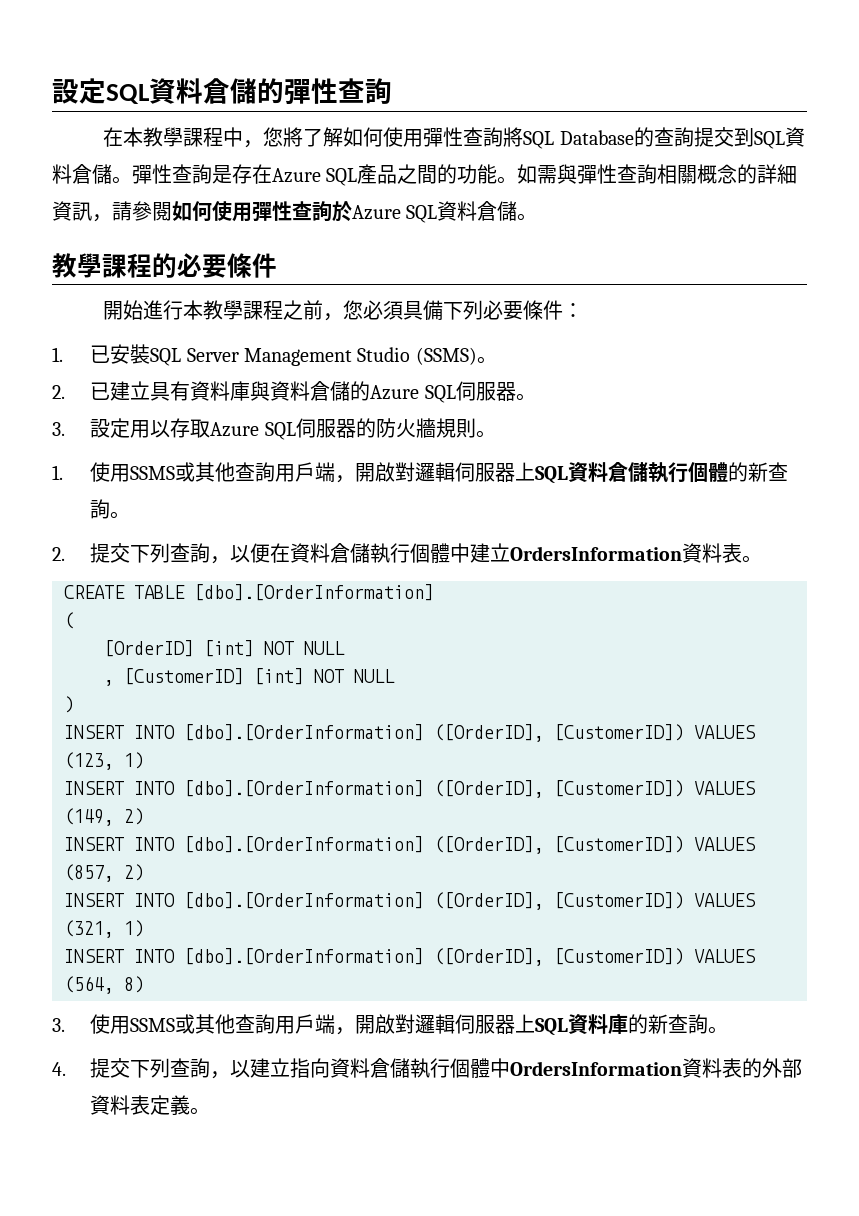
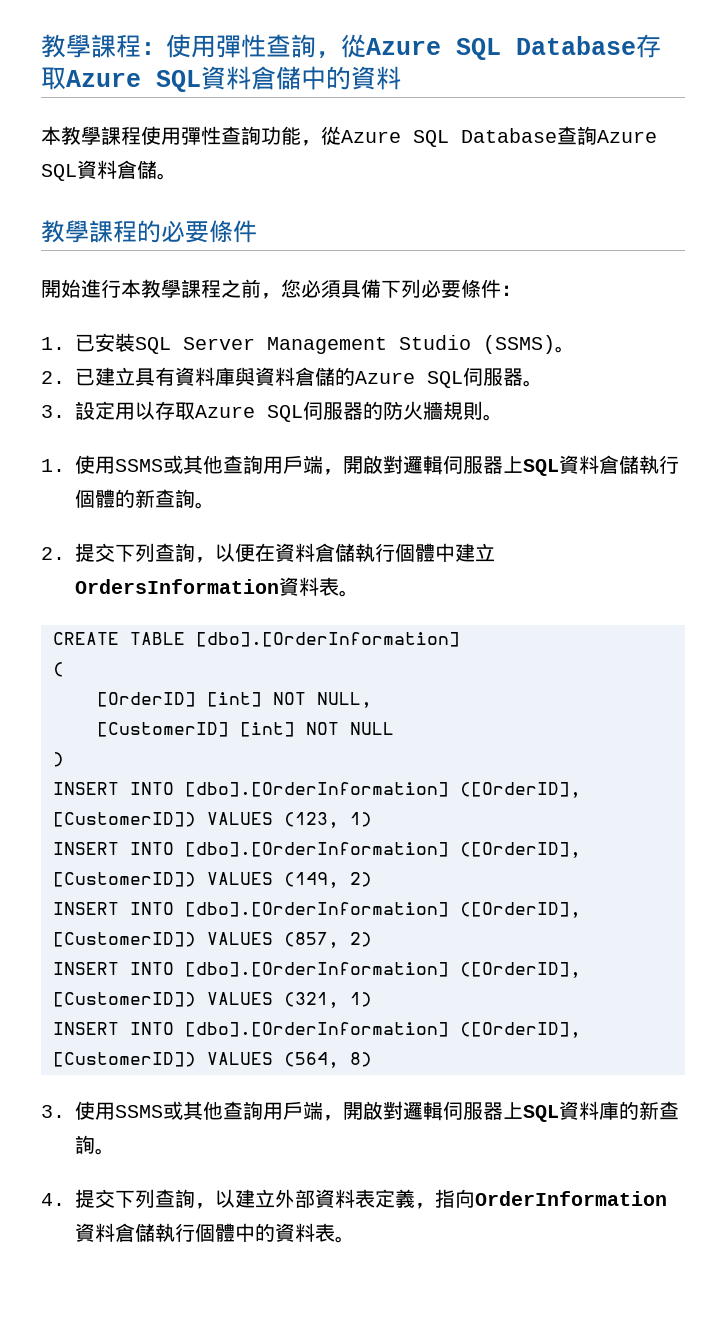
- 設定SQL資料倉儲的彈性查詢
- 在本教學課程中，您將了解如何使用彈性查詢將SQL Database的查詢提交到SQL資料倉儲。彈性查詢是存在Azure SQL產品之間的功能。如需與彈性查詢相關概念的詳細資訊，請參閱如何使用彈性查詢於Azure SQL資料倉儲。
+ 教學課程：使用彈性查詢，從Azure SQL Database存取Azure SQL資料倉儲中的資料
+ 本教學課程使用彈性查詢功能，從Azure SQL Database查詢Azure SQL資料倉儲。
- [OrderID] [int] NOT NULL
- , [CustomerID] [int] NOT NULL
+ [OrderID] [int] NOT NULL,
+ [CustomerID] [int] NOT NULL
- 4.提交下列查詢，以建立指向資料倉儲執行個體中OrdersInformation資料表的外部資料表定義。
+ 4.提交下列查詢，以建立外部資料表定義，指向OrderInformation資料倉儲執行個體中的資料表。

